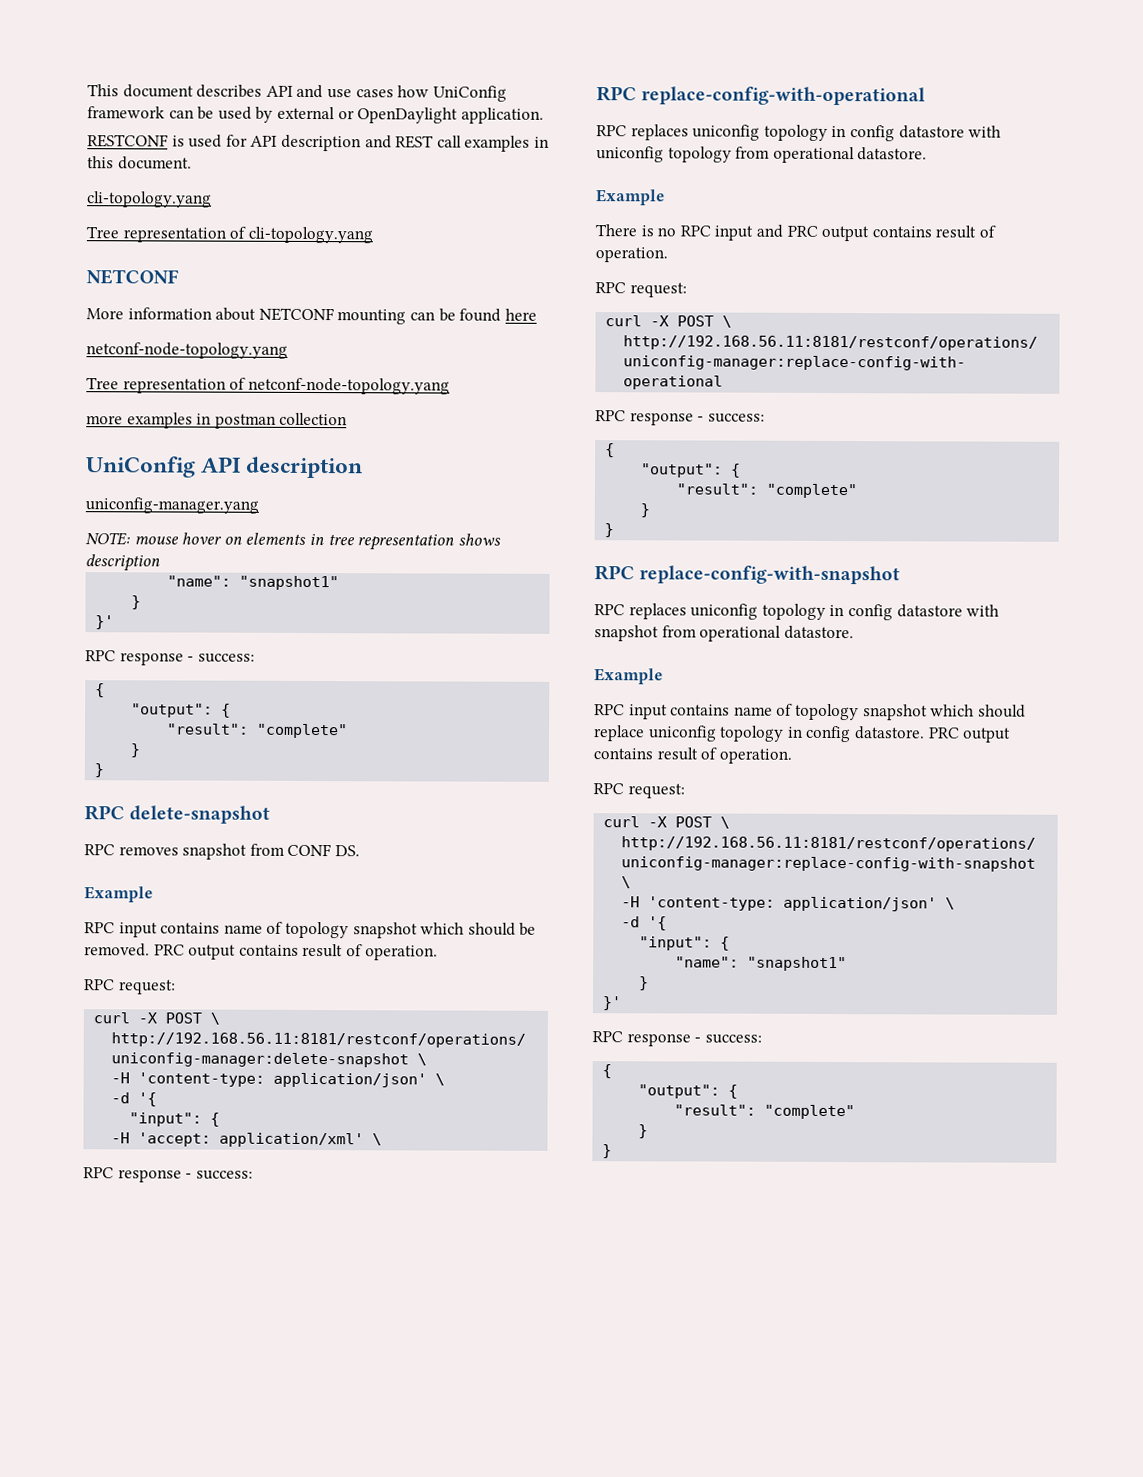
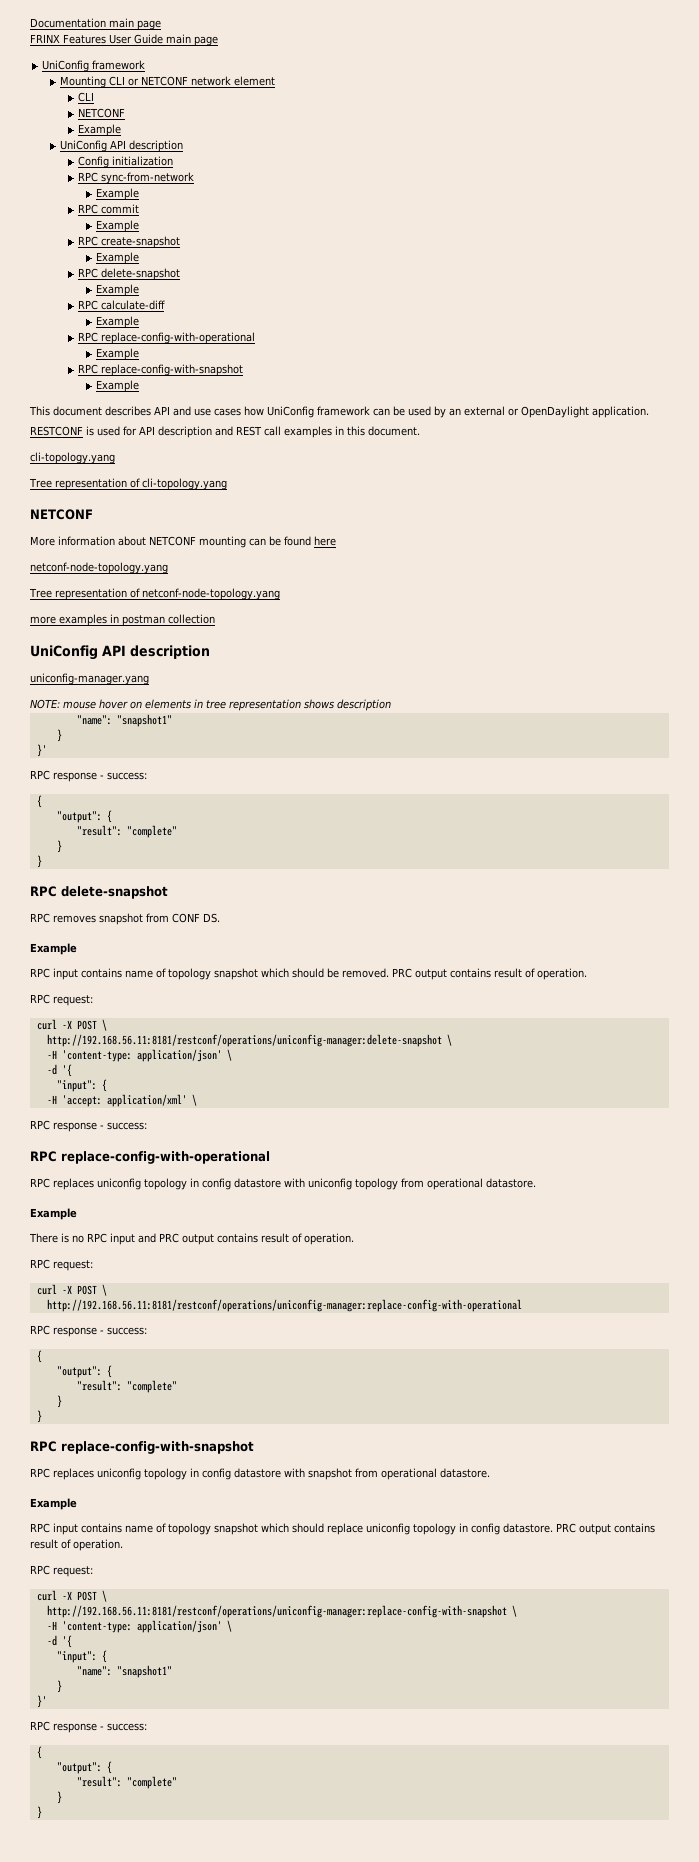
+ Documentation main page
+ FRINX Features User Guide main page
+ UniConfig framework
+ Mounting CLI or NETCONF network element
+ CLI
+ NETCONF
+ Example
+ UniConfig API description
+ Config initialization
+ RPC sync-from-network
+ Example
+ RPC commit
+ Example
+ RPC create-snapshot
+ Example
+ RPC delete-snapshot
+ Example
+ RPC calculate-diff
+ Example
+ RPC replace-config-with-operational
+ Example
+ RPC replace-config-with-snapshot
+ Example
- This document describes API and use cases how UniConfig framework can be used by external or OpenDaylight application.
+ This document describes API and use cases how UniConfig framework can be used by an external or OpenDaylight application.

